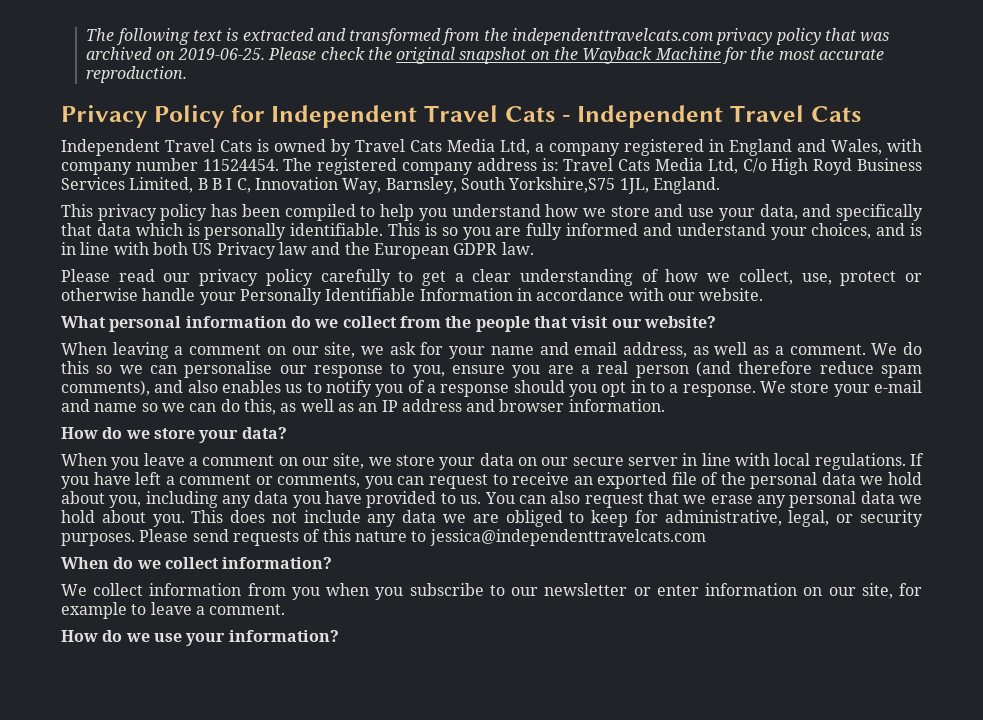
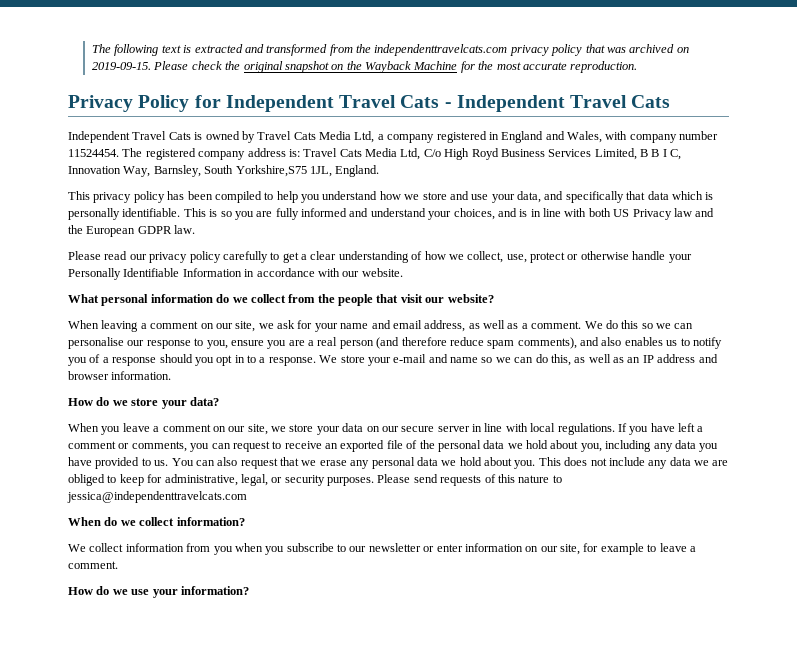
- The following text is extracted and transformed from the independenttravelcats.com privacy policy that was archived on 2019-06-25.
+ The following text is extracted and transformed from the independenttravelcats.com privacy policy that was archived on 2019-09-15.

